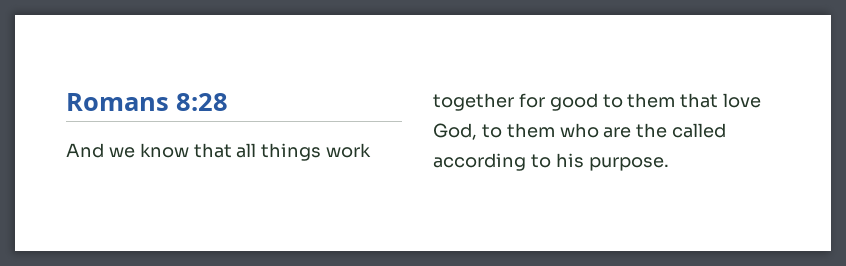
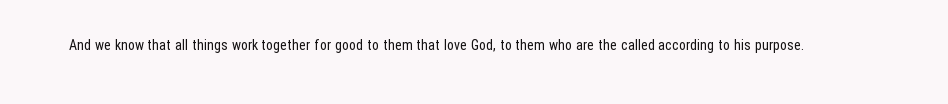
- Romans 8:28

